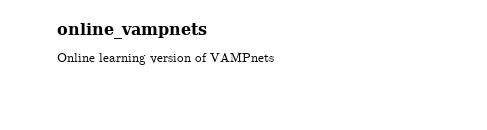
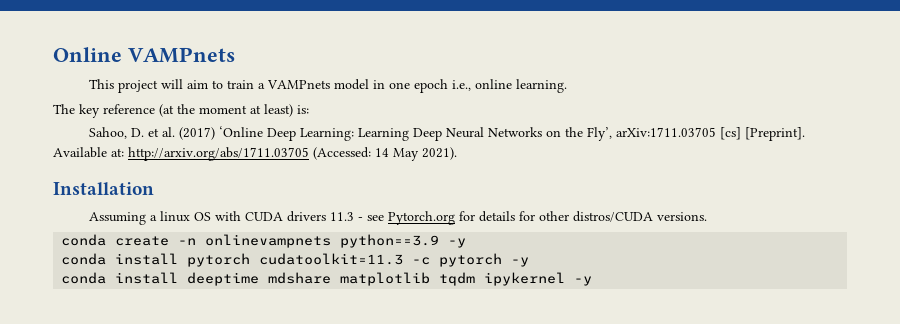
- online_vampnets
- Online learning version of VAMPnets
+ Online VAMPnets
+ This project will aim to train a VAMPnets model in one epoch i.e., online learning.
+ The key reference (at the moment at least) is:
+ Sahoo, D. et al. (2017) ‘Online Deep Learning: Learning Deep Neural Networks on the Fly’, arXiv:1711.03705 [cs] [Preprint]. Available at: http://arxiv.org/abs/1711.03705 (Accessed: 14 May 2021).
+ Installation
+ Assuming a linux OS with CUDA drivers 11.3 - see Pytorch.org for details for other distros/CUDA versions.
+ conda create -n onlinevampnets python==3.9 -y
+ conda install pytorch cudatoolkit=11.3 -c pytorch -y
+ conda install deeptime mdshare matplotlib tqdm ipykernel -y

